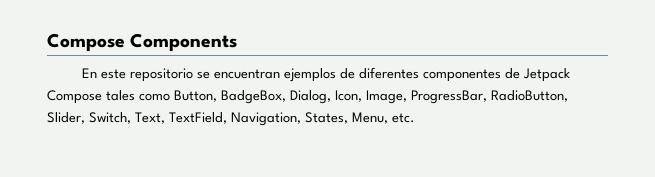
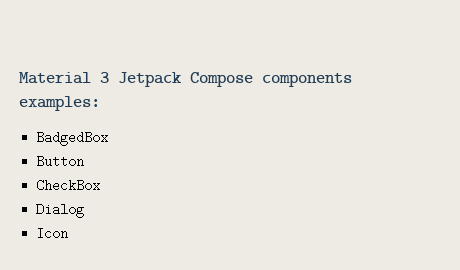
- Compose Components
- En este repositorio se encuentran ejemplos de diferentes componentes de Jetpack Compose tales como Button, BadgeBox, Dialog, Icon, Image, ProgressBar, RadioButton, Slider, Switch, Text, TextField, Navigation, States, Menu, etc.
+ Material 3 Jetpack Compose components examples:
+ BadgedBox
+ Button
+ CheckBox
+ Dialog
+ Icon

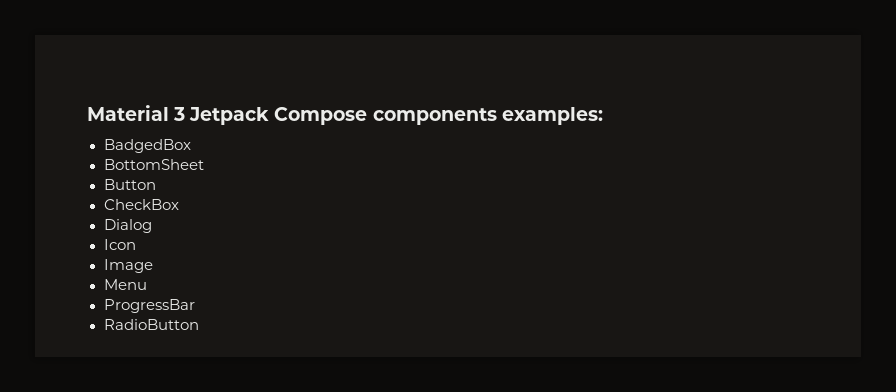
+ BottomSheet
+ Image
+ Menu
+ ProgressBar
+ RadioButton

